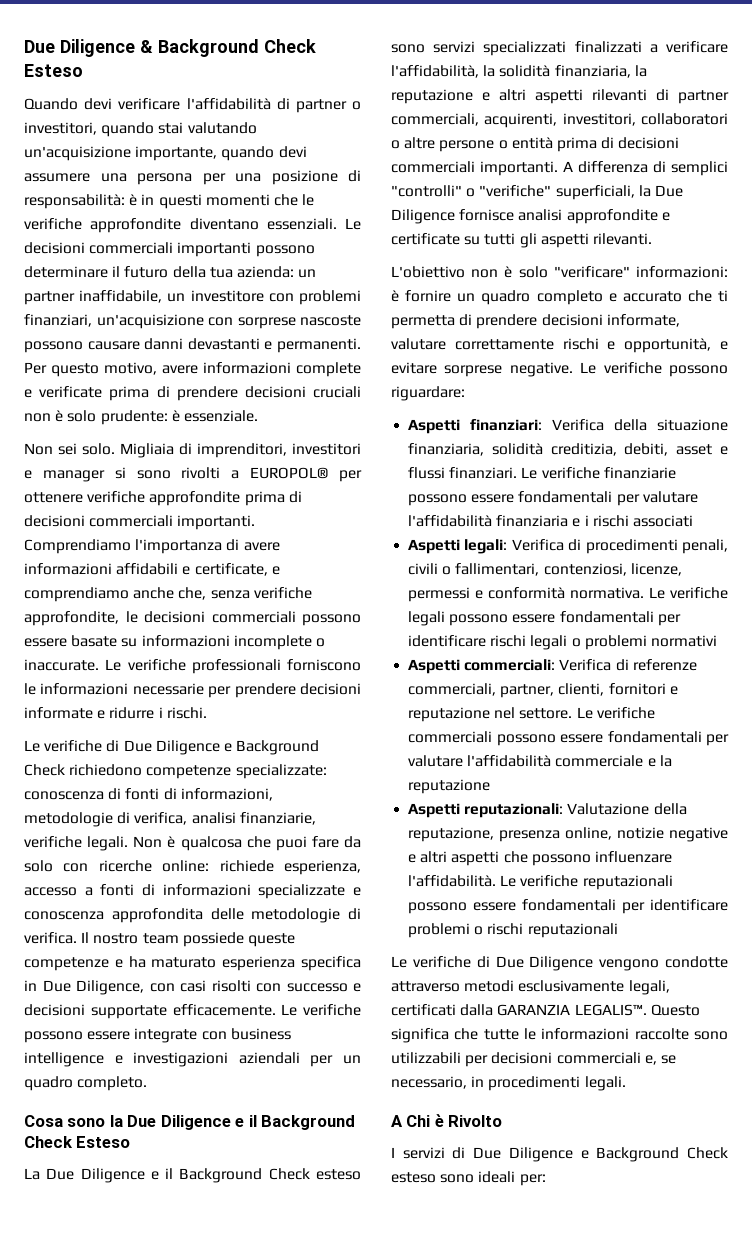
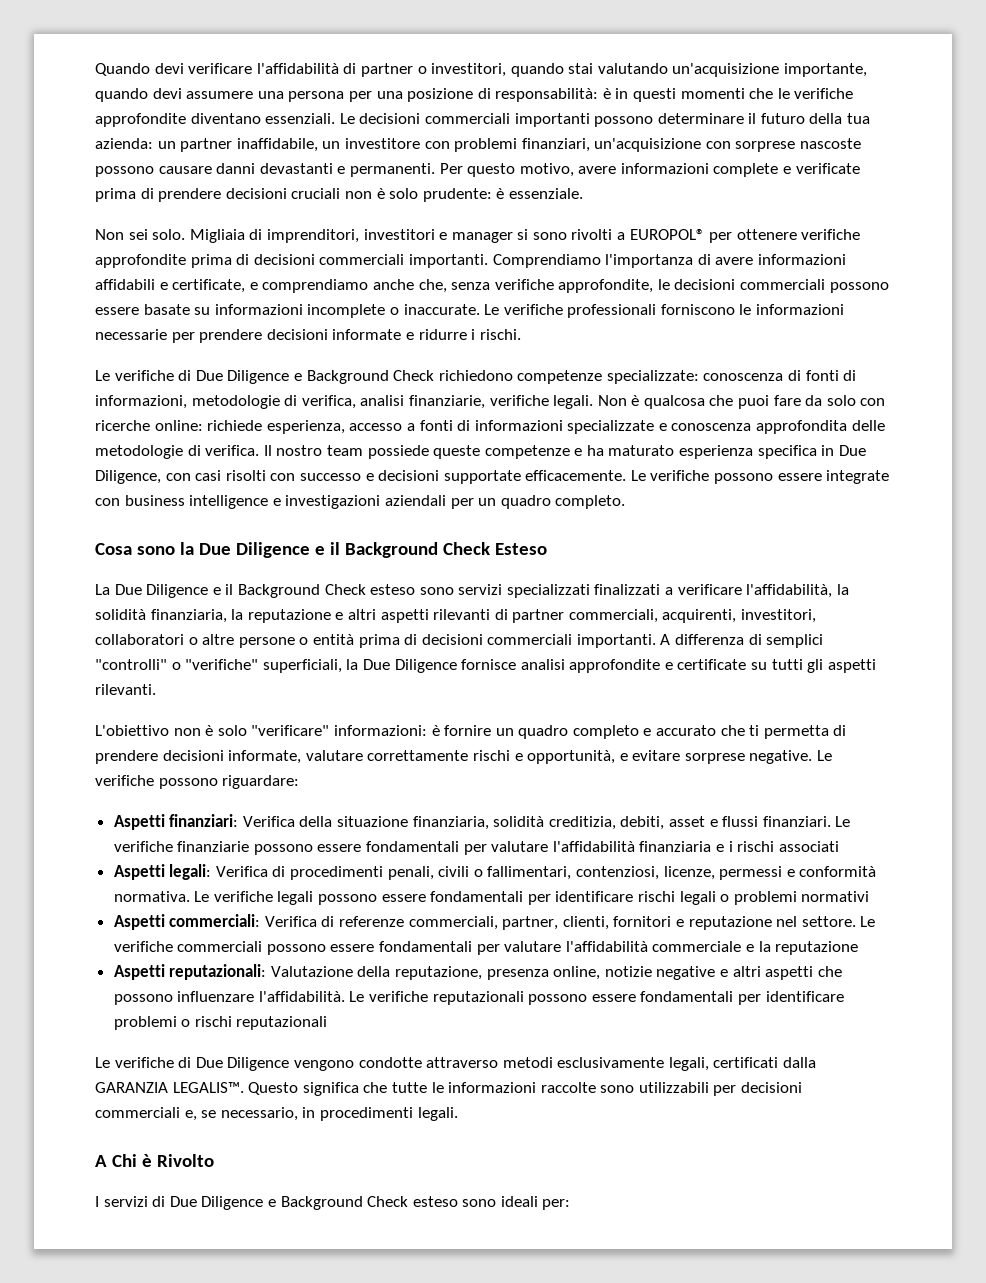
- Due Diligence & Background Check Esteso

